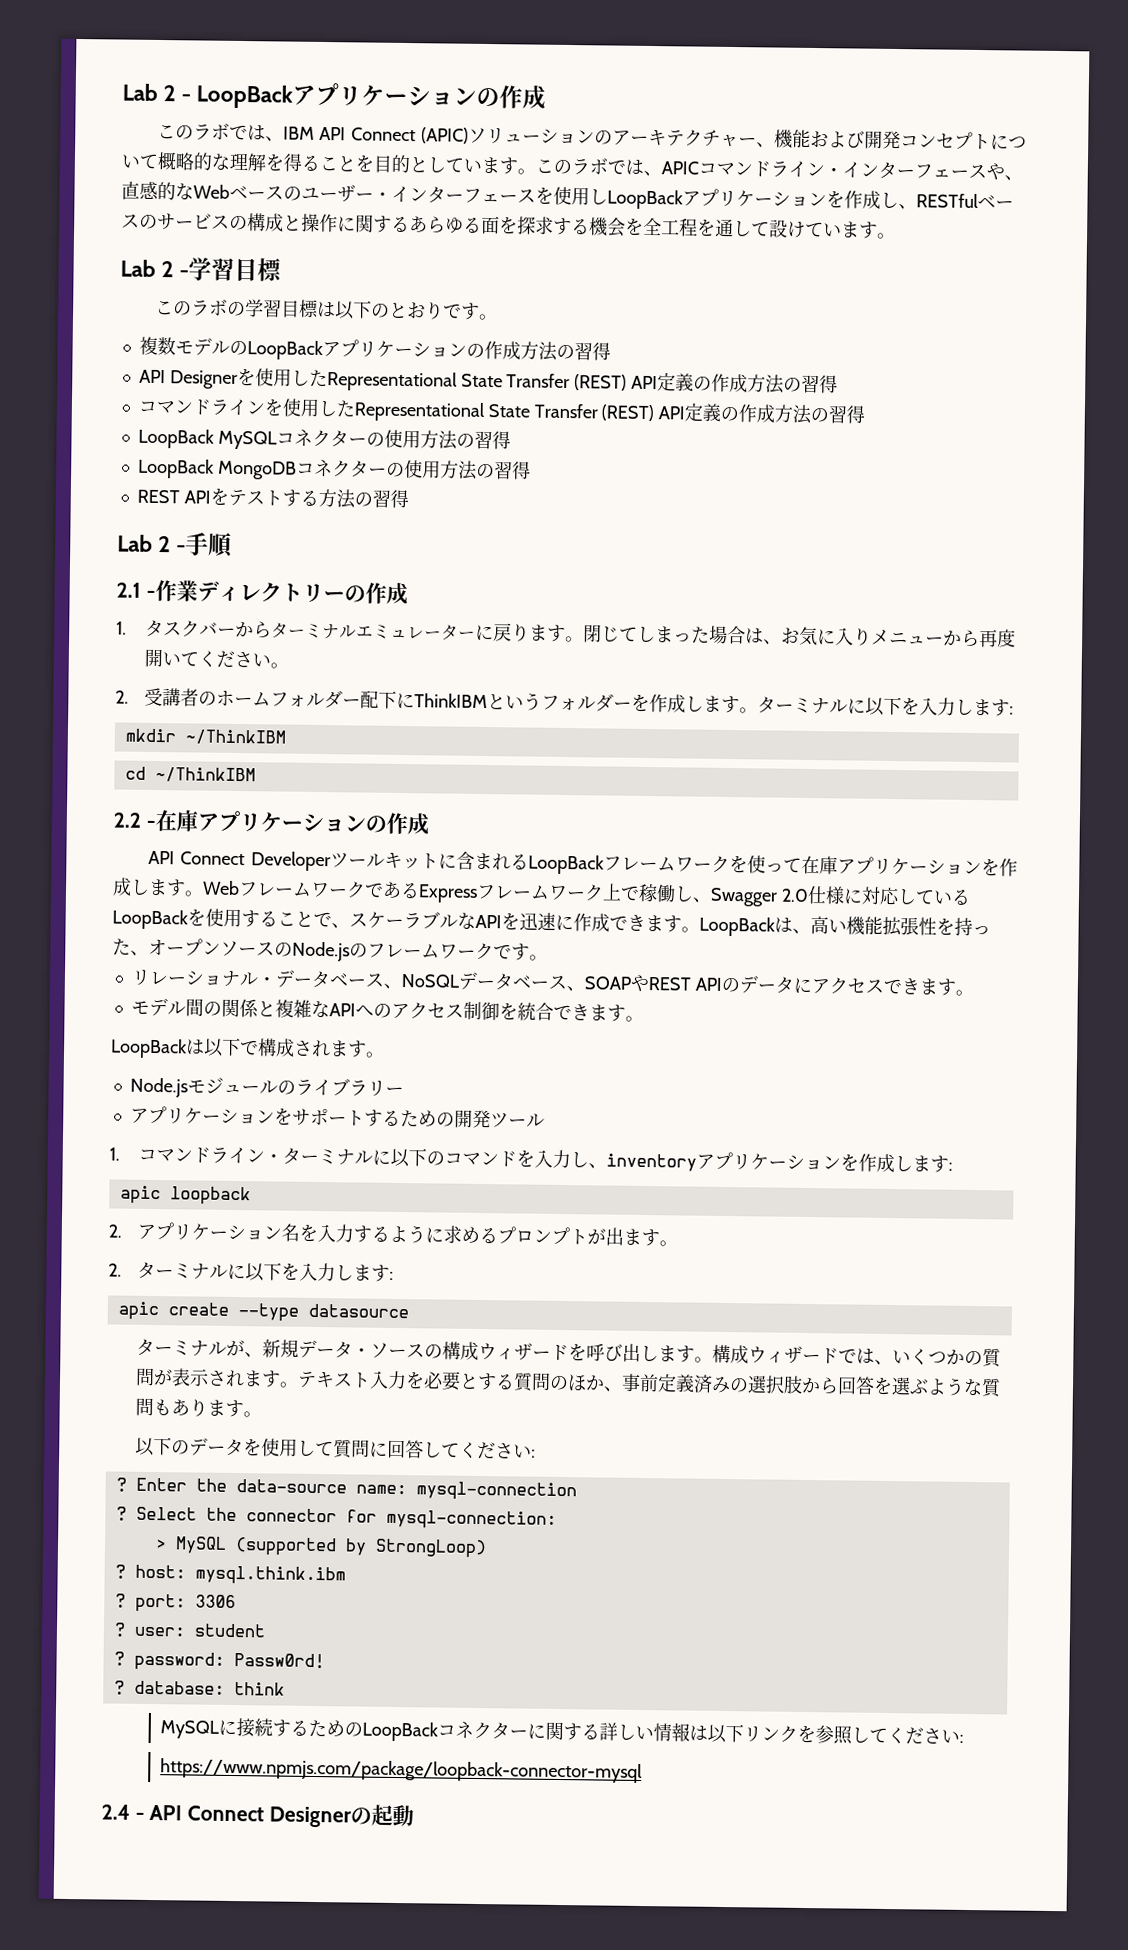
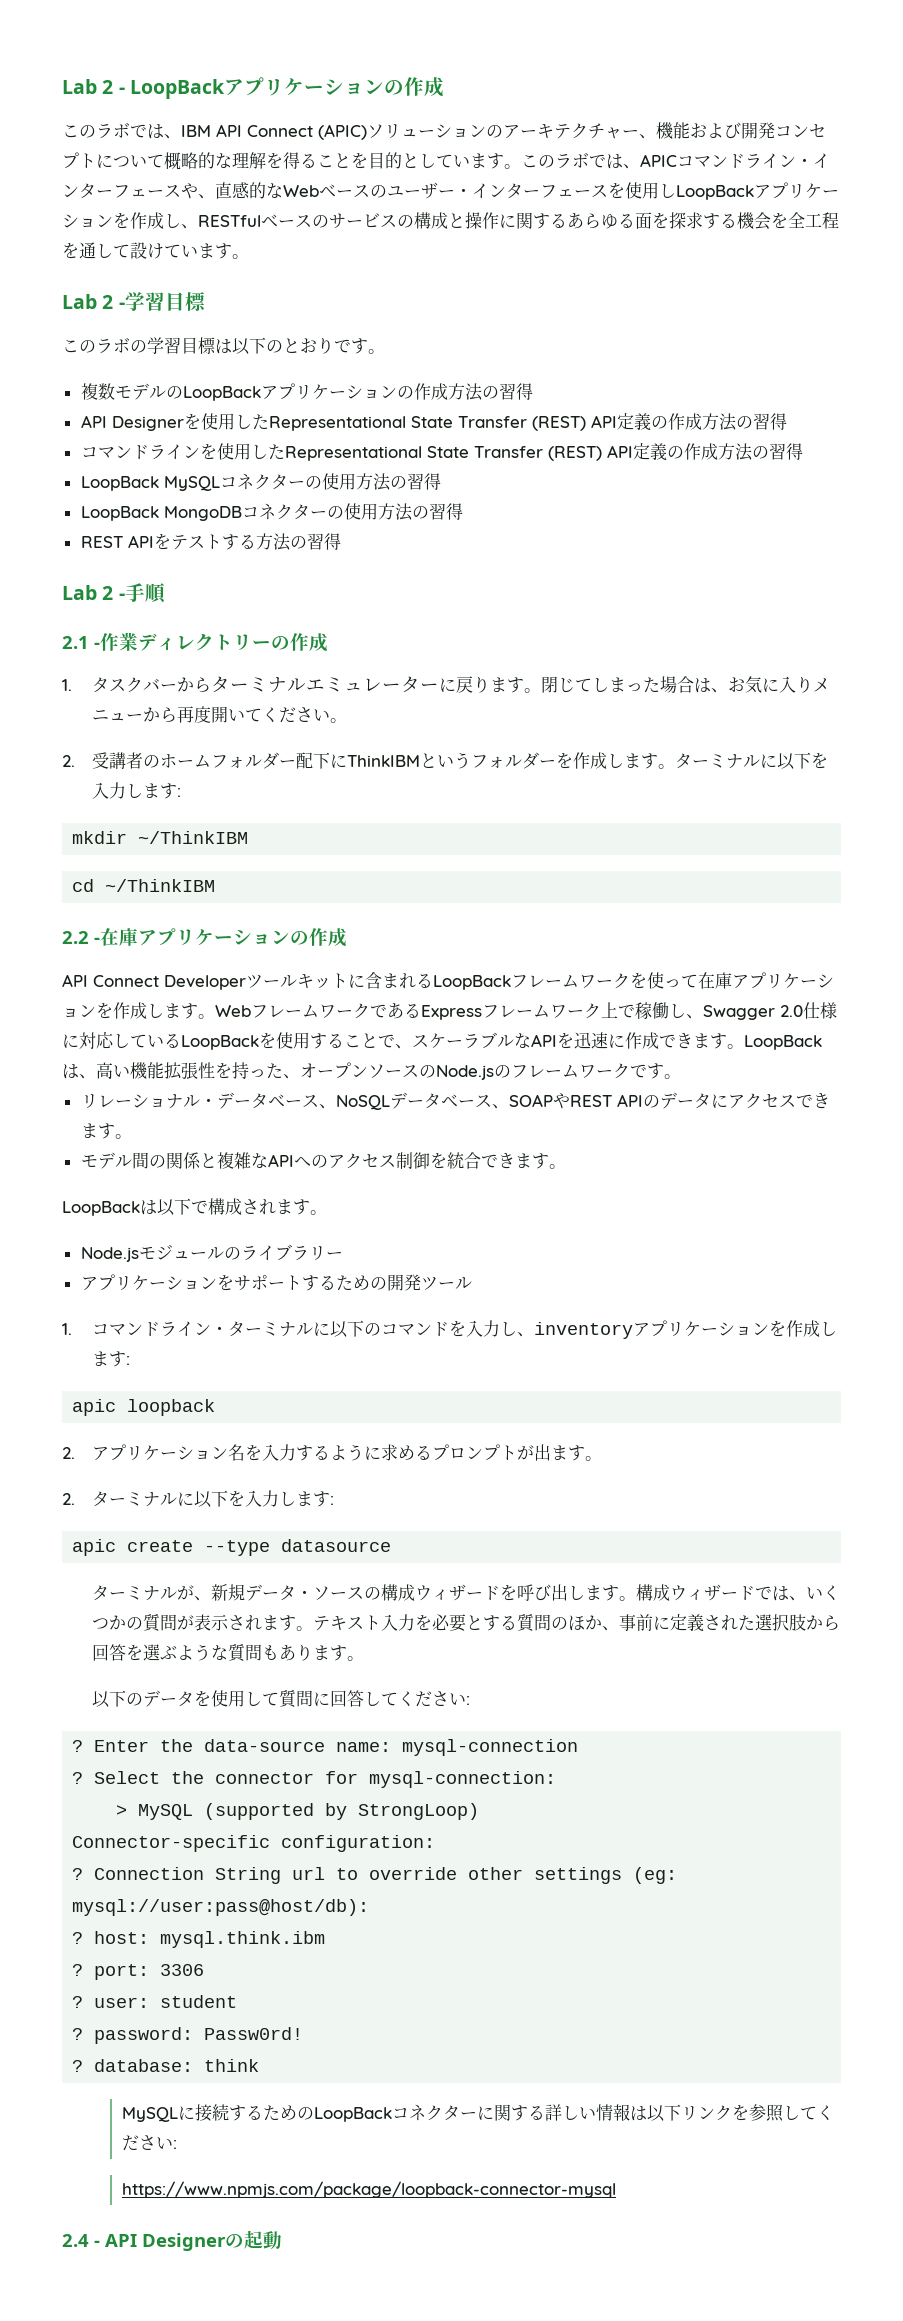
- テキスト入力を必要とする質問のほか、事前定義済みの選択肢から回答を選ぶような質問もあります。
+ テキスト入力を必要とする質問のほか、事前に定義された選択肢から回答を選ぶような質問もあります。
+ Connector-specific configuration:
+ ? Connection String url to override other settings (eg: mysql://user:pass@host/db):
- 2.4 - API Connect Designerの起動
+ 2.4 - API Designerの起動

